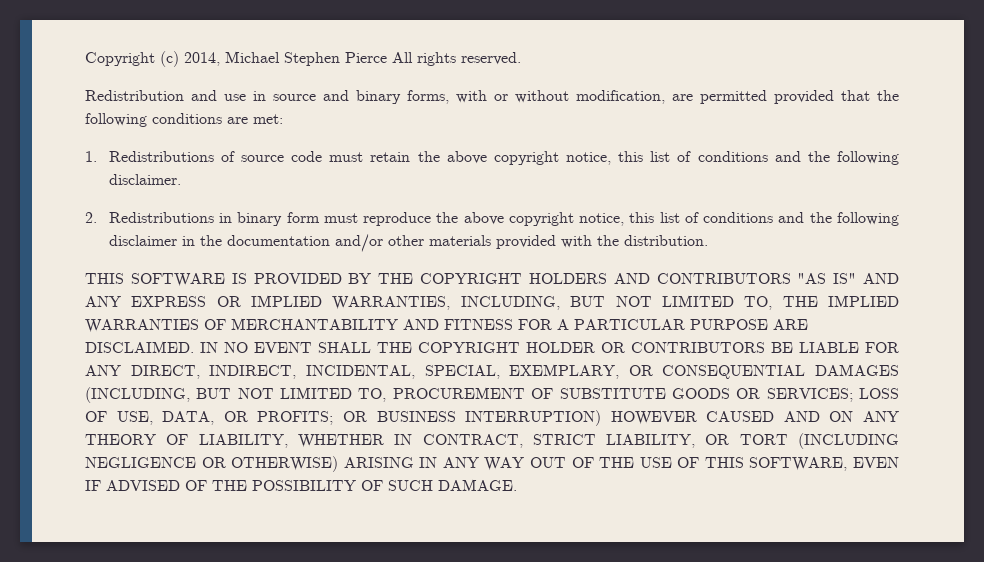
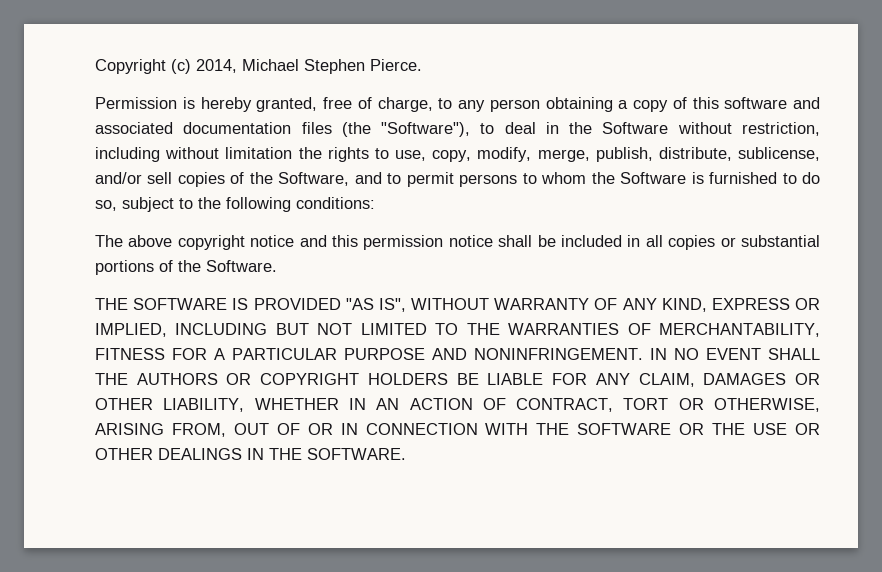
- Copyright (c) 2014, Michael Stephen Pierce All rights reserved.
- Redistribution and use in source and binary forms, with or without modification, are permitted provided that the following conditions are met:
- 1. Redistributions of source code must retain the above copyright notice, this list of conditions and the following disclaimer.
- 2. Redistributions in binary form must reproduce the above copyright notice, this list of conditions and the following disclaimer in the documentation and/or other materials provided with the distribution.
- THIS SOFTWARE IS PROVIDED BY THE COPYRIGHT HOLDERS AND CONTRIBUTORS "AS IS" AND ANY EXPRESS OR IMPLIED WARRANTIES, INCLUDING, BUT NOT LIMITED TO, THE IMPLIED WARRANTIES OF MERCHANTABILITY AND FITNESS FOR A PARTICULAR PURPOSE ARE DISCLAIMED.
+ Copyright (c) 2014, Michael Stephen Pierce.
+ Permission is hereby granted, free of charge, to any person obtaining a copy of this software and associated documentation files (the "Software"), to deal in the Software without restriction, including without limitation the rights to use, copy, modify, merge, publish, distribute, sublicense, and/or sell copies of the Software, and to permit persons to whom the Software is furnished to do so, subject to the following conditions:
+ The above copyright notice and this permission notice shall be included in all copies or substantial portions of the Software.
+ THE SOFTWARE IS PROVIDED "AS IS", WITHOUT WARRANTY OF ANY KIND, EXPRESS OR IMPLIED, INCLUDING BUT NOT LIMITED TO THE WARRANTIES OF MERCHANTABILITY, FITNESS FOR A PARTICULAR PURPOSE AND NONINFRINGEMENT.
- IN NO EVENT SHALL THE COPYRIGHT HOLDER OR CONTRIBUTORS BE LIABLE FOR ANY DIRECT, INDIRECT, INCIDENTAL, SPECIAL, EXEMPLARY, OR CONSEQUENTIAL DAMAGES (INCLUDING, BUT NOT LIMITED TO, PROCUREMENT OF SUBSTITUTE GOODS OR SERVICES; LOSS OF USE, DATA, OR PROFITS; OR BUSINESS INTERRUPTION) HOWEVER CAUSED AND ON ANY THEORY OF LIABILITY, WHETHER IN CONTRACT, STRICT LIABILITY, OR TORT (INCLUDING NEGLIGENCE OR OTHERWISE) ARISING IN ANY WAY OUT OF THE USE OF THIS SOFTWARE, EVEN IF ADVISED OF THE POSSIBILITY OF SUCH DAMAGE.
+ IN NO EVENT SHALL THE AUTHORS OR COPYRIGHT HOLDERS BE LIABLE FOR ANY CLAIM, DAMAGES OR OTHER LIABILITY, WHETHER IN AN ACTION OF CONTRACT, TORT OR OTHERWISE, ARISING FROM, OUT OF OR IN CONNECTION WITH THE SOFTWARE OR THE USE OR OTHER DEALINGS IN THE SOFTWARE.

